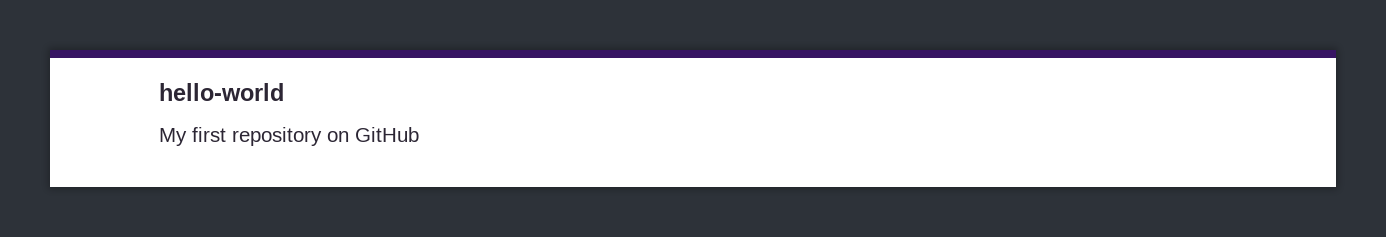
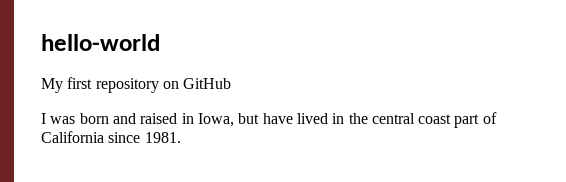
+ I was born and raised in Iowa, but have lived in the central coast part of California since 1981.

